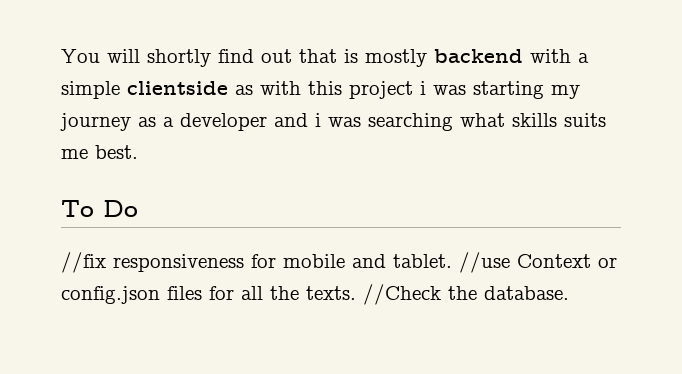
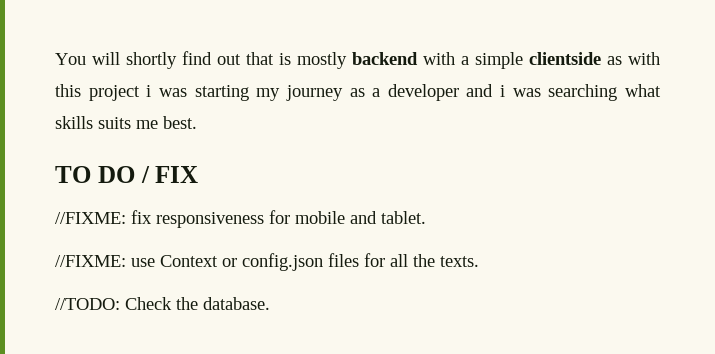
- To Do
- //fix responsiveness for mobile and tablet. //use Context or config.json files for all the texts. //Check the database.
+ TO DO / FIX
+ //FIXME: fix responsiveness for mobile and tablet.
+ //FIXME: use Context or config.json files for all the texts.
+ //TODO: Check the database.

